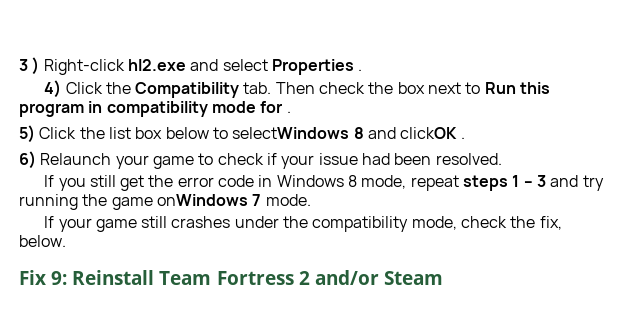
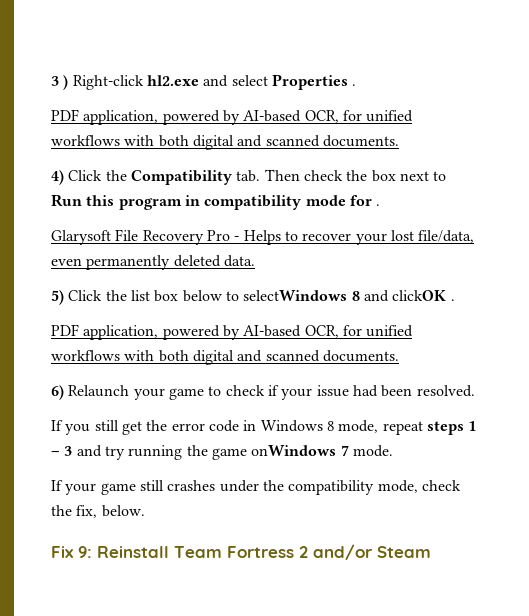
  3 ) Right-click hl2.exe and select Properties .
+ PDF application, powered by AI-based OCR, for unified workflows with both digital and scanned documents.
+ Glarysoft File Recovery Pro - Helps to recover your lost file/data, even permanently deleted data.
  5) Click the list box below to selectWindows 8 and clickOK .
+ PDF application, powered by AI-based OCR, for unified workflows with both digital and scanned documents.

